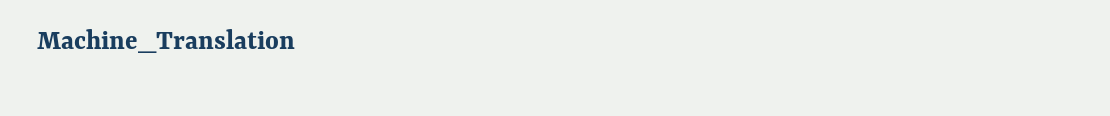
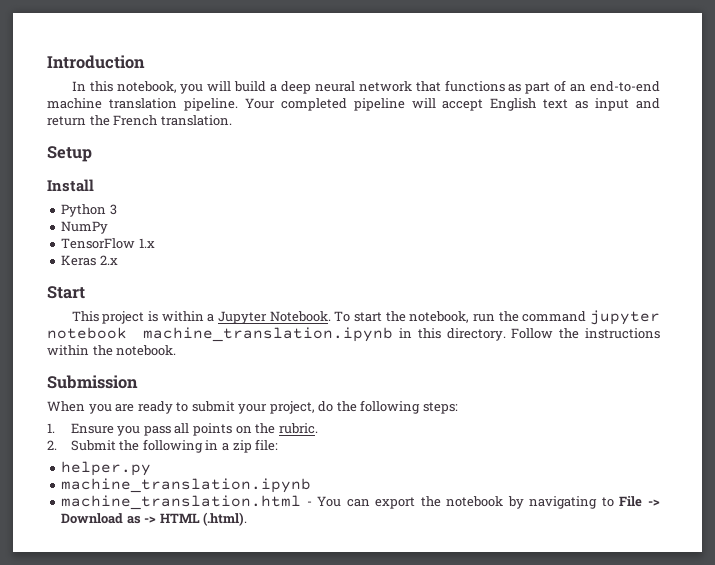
- Machine_Translation
+ Introduction
+ In this notebook, you will build a deep neural network that functions as part of an end-to-end machine translation pipeline. Your completed pipeline will accept English text as input and return the French translation.
+ Setup
+ Install
+ Python 3
+ NumPy
+ TensorFlow 1.x
+ Keras 2.x
+ Start
+ This project is within a Jupyter Notebook. To start the notebook, run the command jupyter notebook machine_translation.ipynb in this directory. Follow the instructions within the notebook.
+ Submission
+ When you are ready to submit your project, do the following steps:
+ 1. Ensure you pass all points on the rubric.
+ 2. Submit the following in a zip file:
+ helper.py
+ machine_translation.ipynb
+ machine_translation.html - You can export the notebook by navigating to File -> Download as -> HTML (.html).

